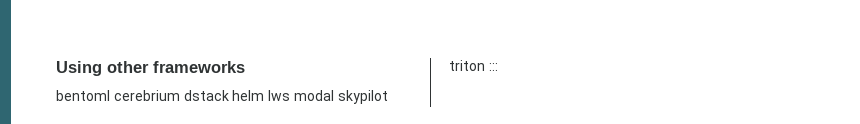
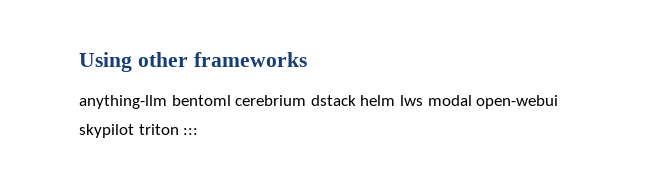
- bentoml cerebrium dstack helm lws modal skypilot triton :::
+ anything-llm bentoml cerebrium dstack helm lws modal open-webui skypilot triton :::

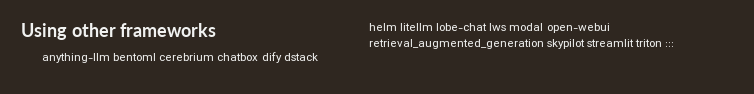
- anything-llm bentoml cerebrium dstack helm lws modal open-webui skypilot triton :::
+ anything-llm bentoml cerebrium chatbox dify dstack helm litellm lobe-chat lws modal open-webui retrieval_augmented_generation skypilot streamlit triton :::

